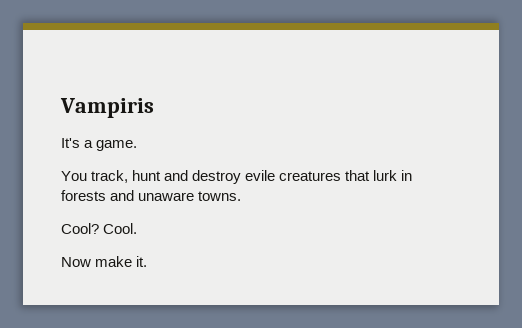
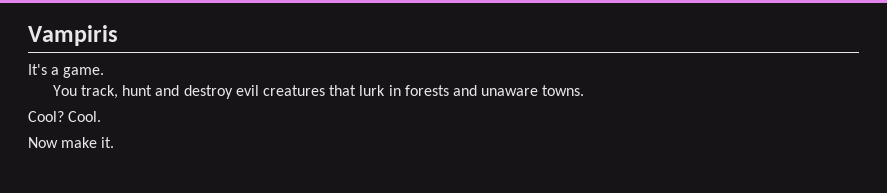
- You track, hunt and destroy evile creatures that lurk in forests and unaware towns.
+ You track, hunt and destroy evil creatures that lurk in forests and unaware towns.

